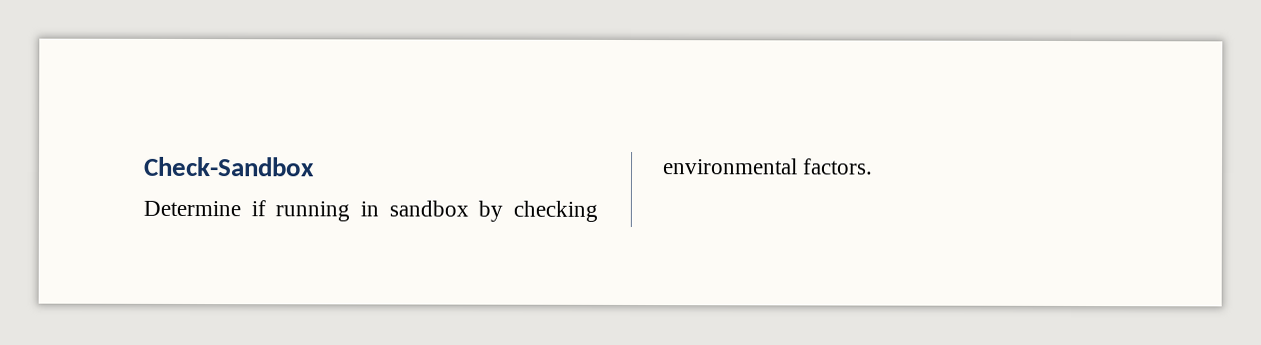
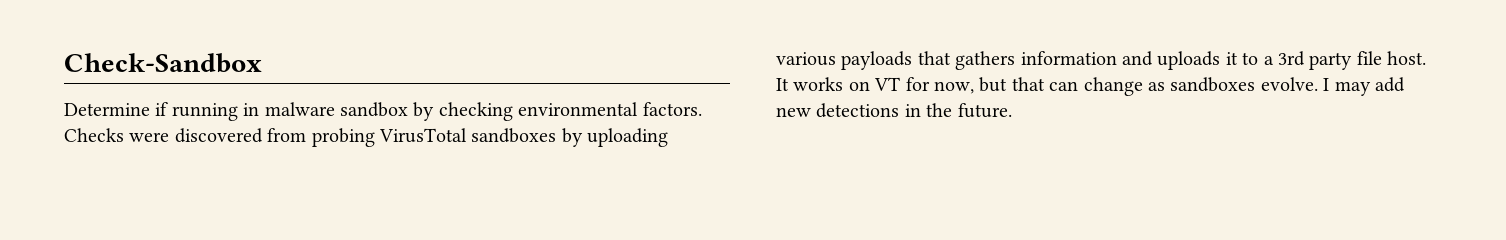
- Determine if running in sandbox by checking environmental factors.
+ Determine if running in malware sandbox by checking environmental factors.
+ Checks were discovered from probing VirusTotal sandboxes by uploading various payloads that gathers information and uploads it to a 3rd party file host. It works on VT for now, but that can change as sandboxes evolve. I may add new detections in the future.

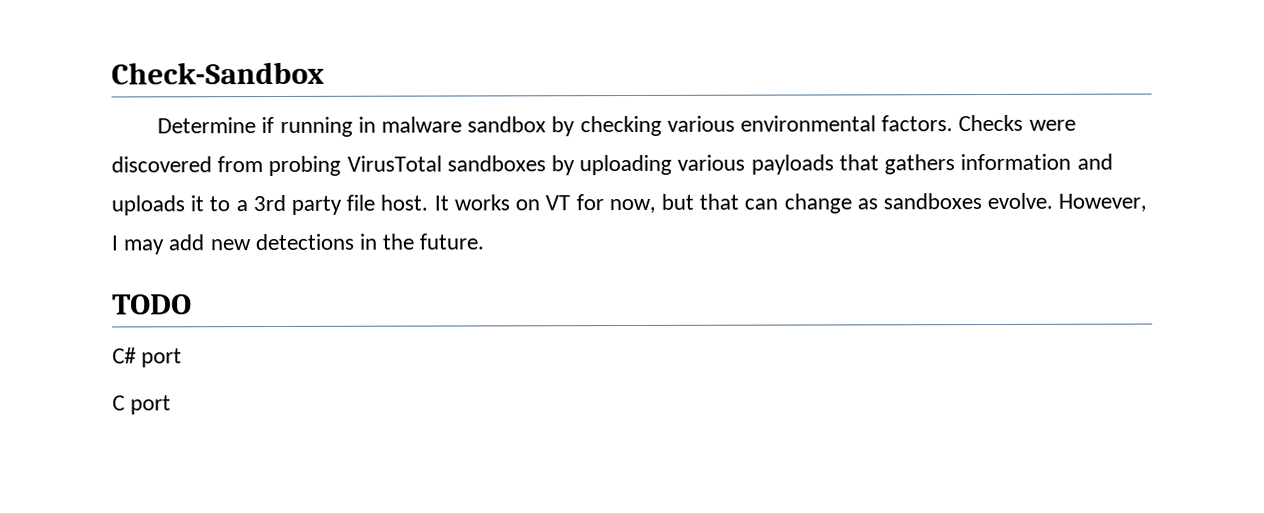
- Determine if running in malware sandbox by checking environmental factors.
+ Determine if running in malware sandbox by checking various environmental factors.
- I may add new detections in the future.
+ However, I may add new detections in the future.
+ TODO
+ C# port
+ C port

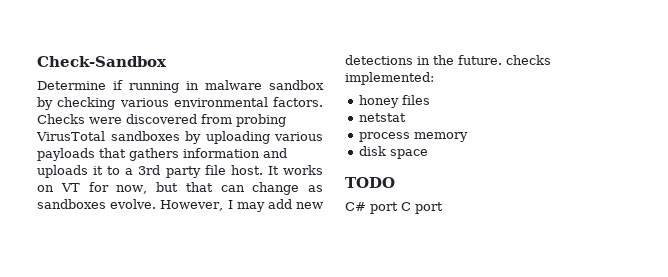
- However, I may add new detections in the future.
+ However, I may add new detections in the future. checks implemented:
+ honey files
+ netstat
+ process memory
+ disk space
- C# port
- C port
+ C# port C port

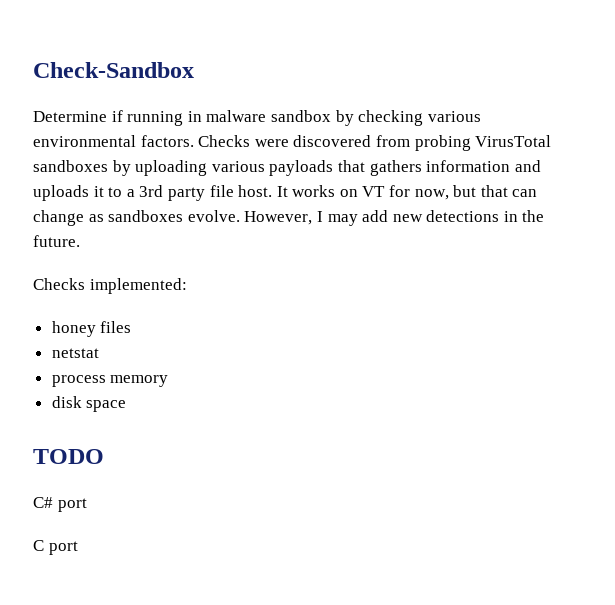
- However, I may add new detections in the future. checks implemented:
+ However, I may add new detections in the future.
+ Checks implemented:
- C# port C port
+ C# port
+ C port

